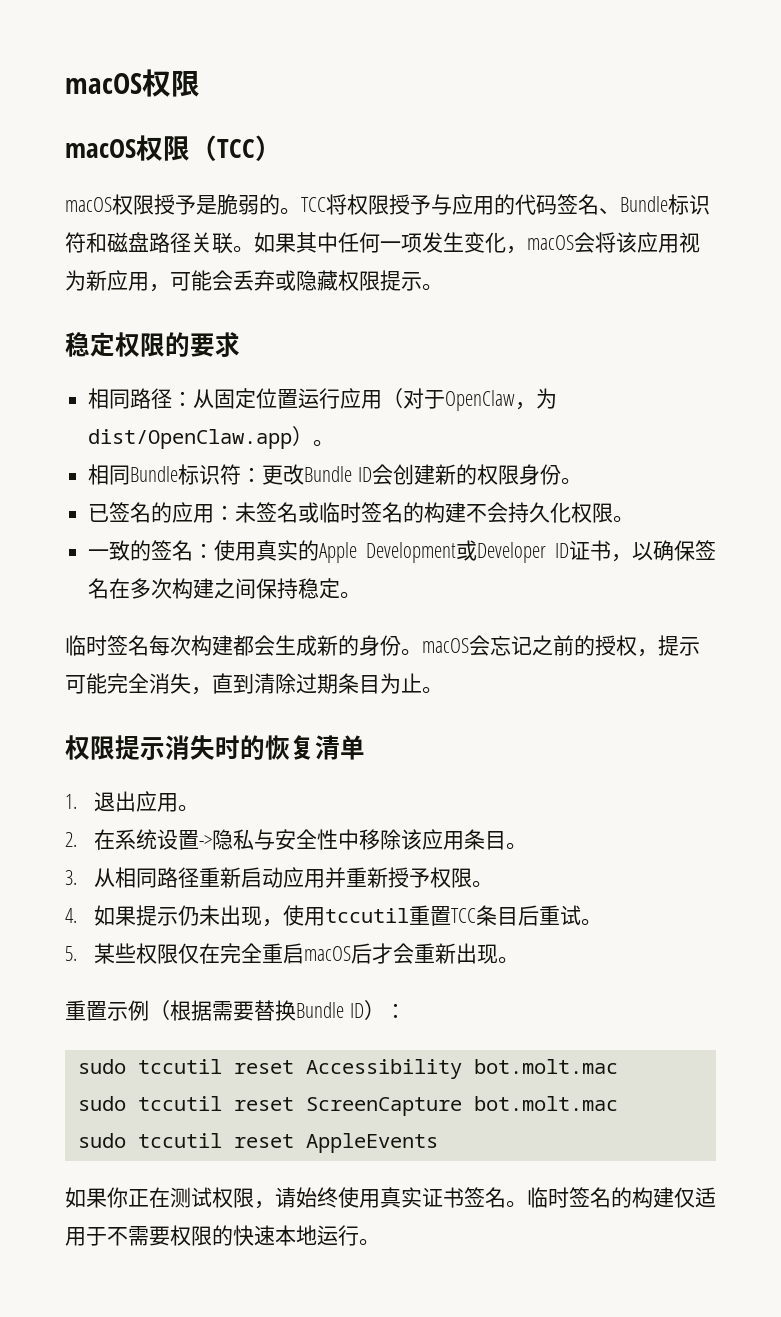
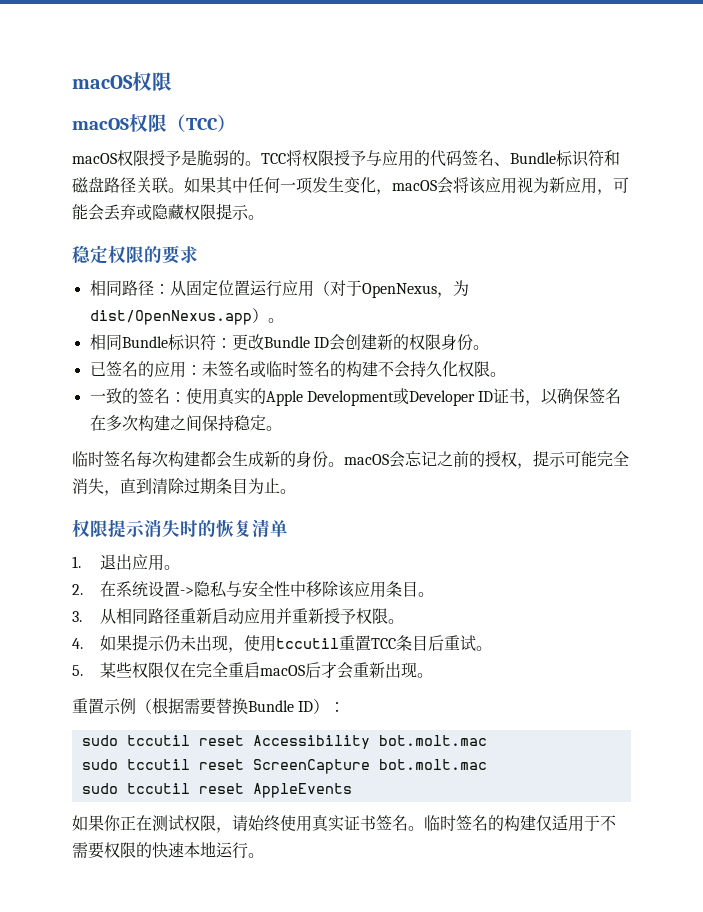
- 相同路径：从固定位置运行应用（对于OpenClaw，为dist/OpenClaw.app）。
+ 相同路径：从固定位置运行应用（对于OpenNexus，为dist/OpenNexus.app）。

